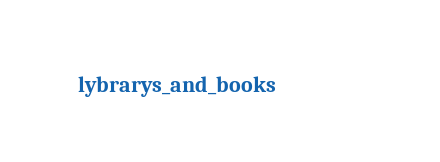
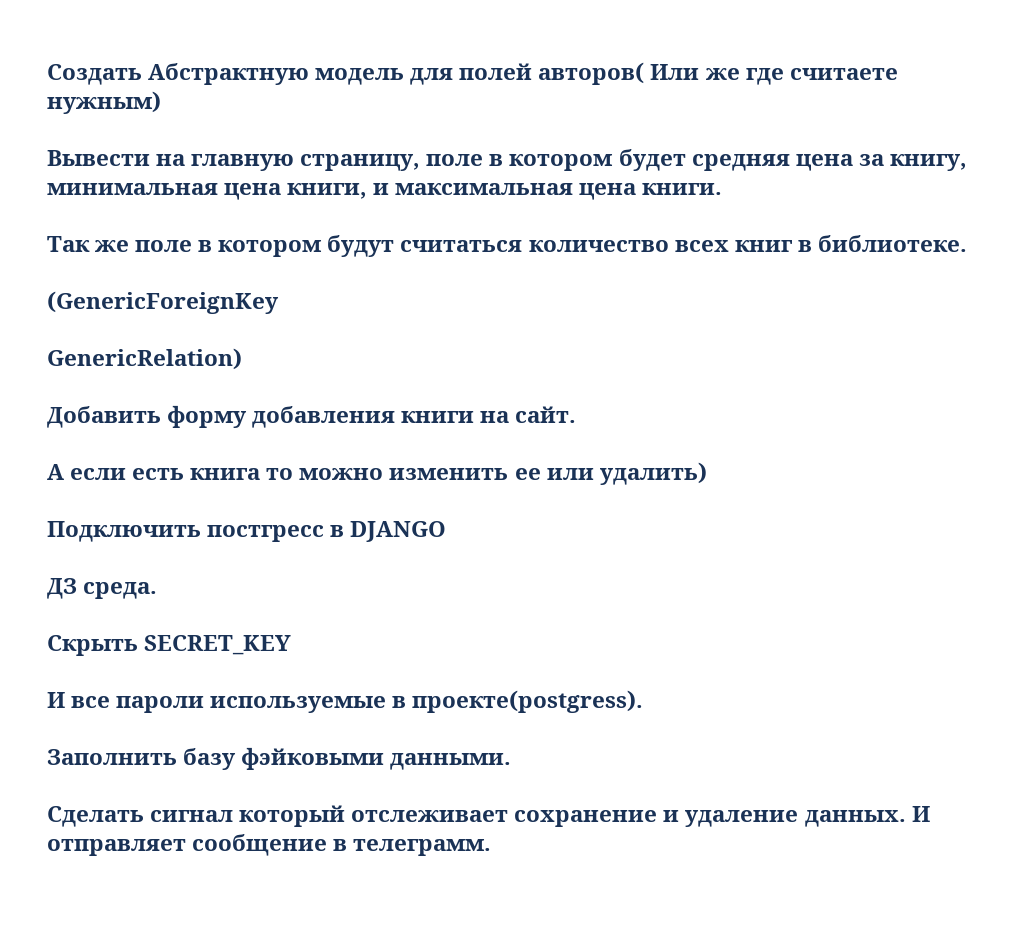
- lybrarys_and_books
+ Создать Абстрактную модель для полей авторов( Или же где считаете нужным)
+ Вывести на главную страницу, поле в котором будет средняя цена за книгу, минимальная цена книги, и максимальная цена книги.
+ Так же поле в котором будут считаться количество всех книг в библиотеке.
+ (GenericForeignKey
+ GenericRelation)
+ Добавить форму добавления книги на сайт.
+ А если есть книга то можно изменить ее или удалить)
+ Подключить постгресс в DJANGO
+ ДЗ среда.
+ Скрыть SECRET_KEY
+ И все пароли используемые в проекте(postgress).
+ Заполнить базу фэйковыми данными.
+ Сделать сигнал который отслеживает сохранение и удаление данных. И отправляет сообщение в телеграмм.

